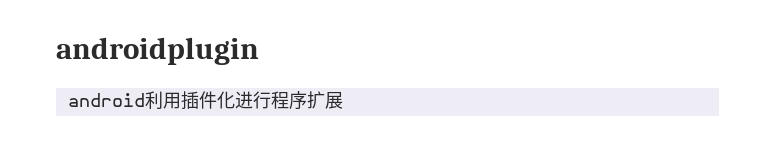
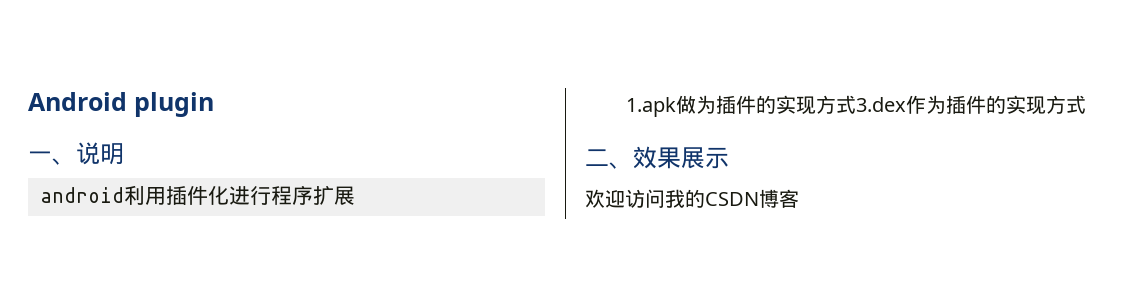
- androidplugin
+ Android plugin
+ 一、说明
+ 1.apk做为插件的实现方式3.dex作为插件的实现方式
+ 二、效果展示
+ 欢迎访问我的CSDN博客

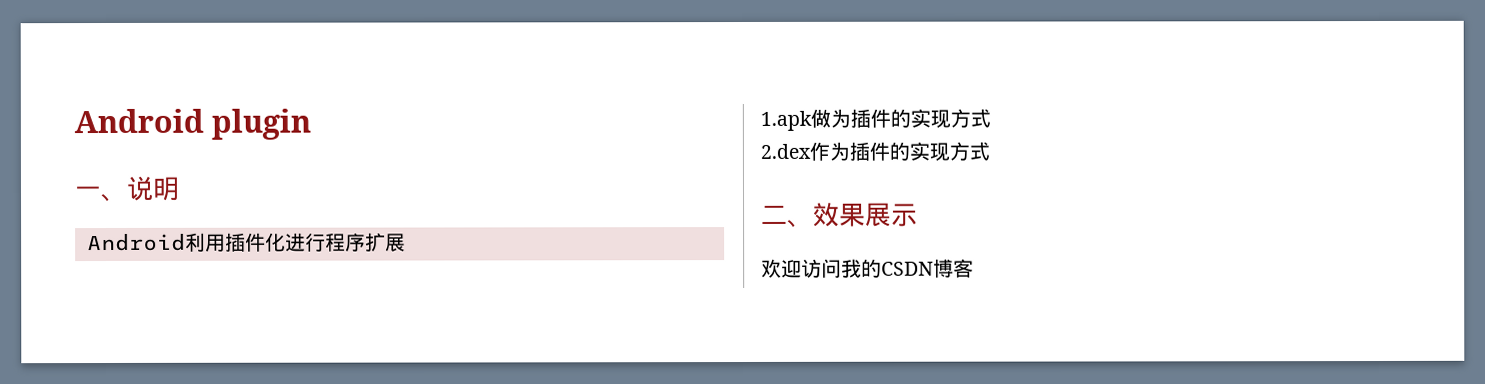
- android利用插件化进行程序扩展
+ Android利用插件化进行程序扩展
- 1.apk做为插件的实现方式3.dex作为插件的实现方式
+ 1.apk做为插件的实现方式
+ 2.dex作为插件的实现方式

